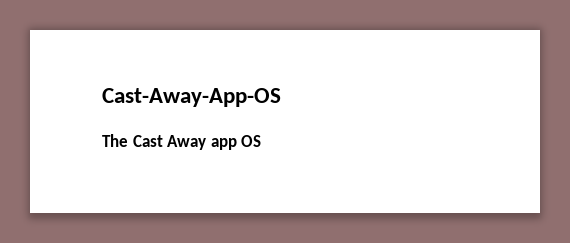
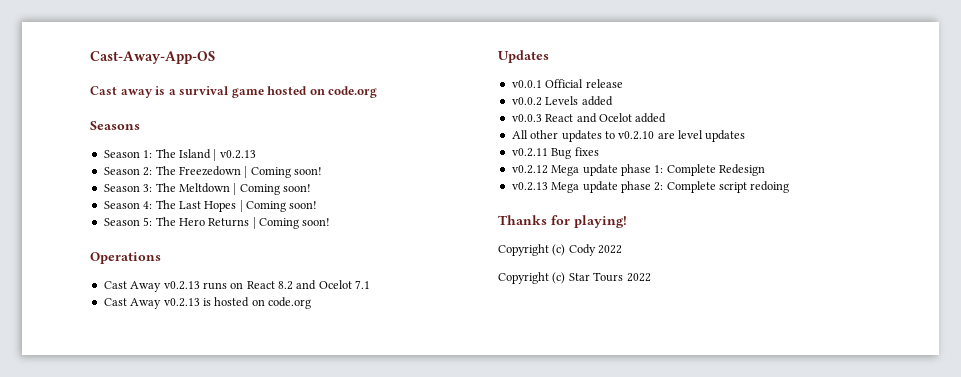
- The Cast Away app OS
+ Cast away is a survival game hosted on code.org
+ Seasons
+ Season 1: The Island | v0.2.13
+ Season 2: The Freezedown | Coming soon!
+ Season 3: The Meltdown | Coming soon!
+ Season 4: The Last Hopes | Coming soon!
+ Season 5: The Hero Returns | Coming soon!
+ Operations
+ Cast Away v0.2.13 runs on React 8.2 and Ocelot 7.1
+ Cast Away v0.2.13 is hosted on code.org
+ Updates
+ v0.0.1 Official release
+ v0.0.2 Levels added
+ v0.0.3 React and Ocelot added
+ All other updates to v0.2.10 are level updates
+ v0.2.11 Bug fixes
+ v0.2.12 Mega update phase 1: Complete Redesign
+ v0.2.13 Mega update phase 2: Complete script redoing
+ Thanks for playing!
+ Copyright (c) Cody 2022
+ Copyright (c) Star Tours 2022

